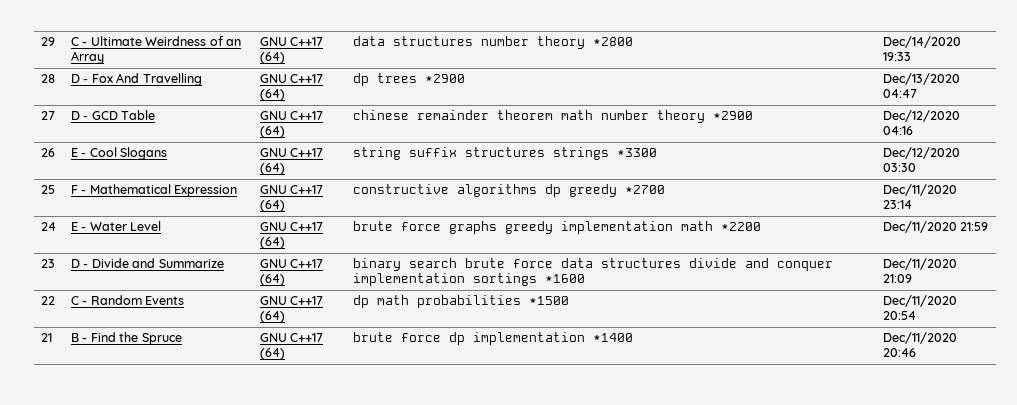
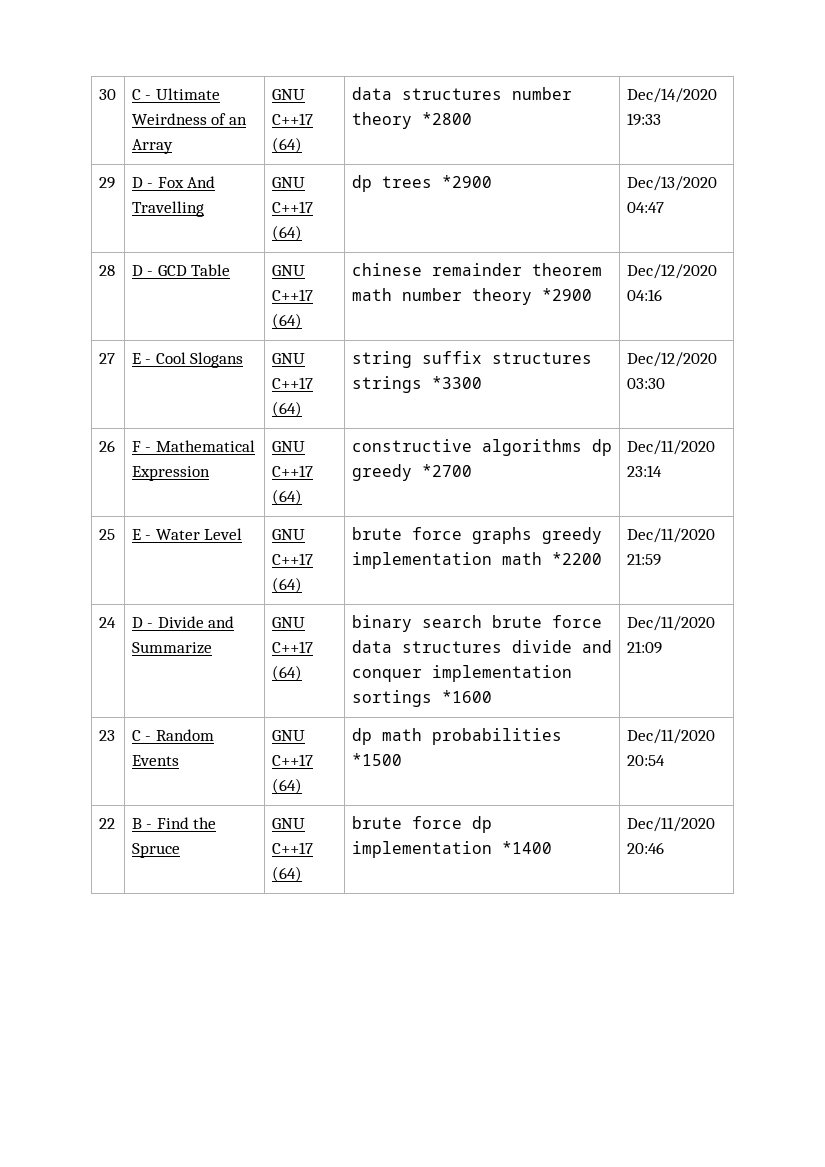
- 29 | C - Ultimate Weirdness of an Array | GNU C++17 (64) | data structures number theory *2800 | Dec/14/2020 19:33
+ 30 | C - Ultimate Weirdness of an Array | GNU C++17 (64) | data structures number theory *2800 | Dec/14/2020 19:33
- 28 | D - Fox And Travelling | GNU C++17 (64) | dp trees *2900 | Dec/13/2020 04:47
+ 29 | D - Fox And Travelling | GNU C++17 (64) | dp trees *2900 | Dec/13/2020 04:47
- 27 | D - GCD Table | GNU C++17 (64) | chinese remainder theorem math number theory *2900 | Dec/12/2020 04:16
+ 28 | D - GCD Table | GNU C++17 (64) | chinese remainder theorem math number theory *2900 | Dec/12/2020 04:16
- 26 | E - Cool Slogans | GNU C++17 (64) | string suffix structures strings *3300 | Dec/12/2020 03:30
+ 27 | E - Cool Slogans | GNU C++17 (64) | string suffix structures strings *3300 | Dec/12/2020 03:30
- 25 | F - Mathematical Expression | GNU C++17 (64) | constructive algorithms dp greedy *2700 | Dec/11/2020 23:14
+ 26 | F - Mathematical Expression | GNU C++17 (64) | constructive algorithms dp greedy *2700 | Dec/11/2020 23:14
- 24 | E - Water Level | GNU C++17 (64) | brute force graphs greedy implementation math *2200 | Dec/11/2020 21:59
+ 25 | E - Water Level | GNU C++17 (64) | brute force graphs greedy implementation math *2200 | Dec/11/2020 21:59
- 23 | D - Divide and Summarize | GNU C++17 (64) | binary search brute force data structures divide and conquer implementation sortings *1600 | Dec/11/2020 21:09
+ 24 | D - Divide and Summarize | GNU C++17 (64) | binary search brute force data structures divide and conquer implementation sortings *1600 | Dec/11/2020 21:09
- 22 | C - Random Events | GNU C++17 (64) | dp math probabilities *1500 | Dec/11/2020 20:54
+ 23 | C - Random Events | GNU C++17 (64) | dp math probabilities *1500 | Dec/11/2020 20:54
- 21 | B - Find the Spruce | GNU C++17 (64) | brute force dp implementation *1400 | Dec/11/2020 20:46
+ 22 | B - Find the Spruce | GNU C++17 (64) | brute force dp implementation *1400 | Dec/11/2020 20:46

